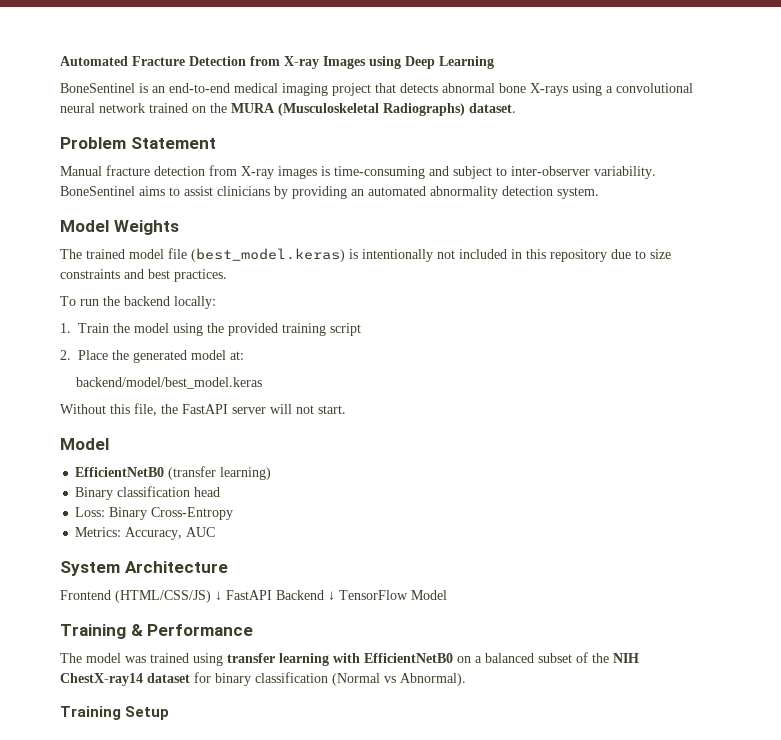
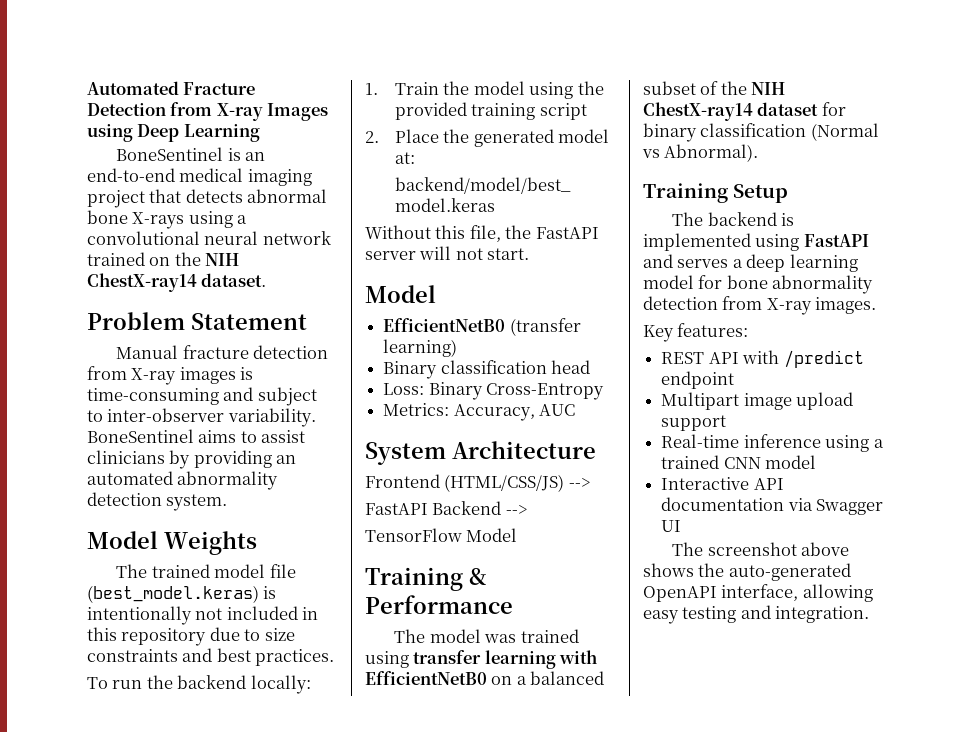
- BoneSentinel is an end-to-end medical imaging project that detects abnormal bone X-rays using a convolutional neural network trained on the MURA (Musculoskeletal Radiographs) dataset.
+ BoneSentinel is an end-to-end medical imaging project that detects abnormal bone X-rays using a convolutional neural network trained on the NIH ChestX-ray14 dataset.
- Frontend (HTML/CSS/JS) ↓ FastAPI Backend ↓ TensorFlow Model
+ Frontend (HTML/CSS/JS) -->
+ FastAPI Backend -->
+ TensorFlow Model
+ The backend is implemented using FastAPI and serves a deep learning model for bone abnormality detection from X-ray images.
+ Key features:
+ REST API with /predict endpoint
+ Multipart image upload support
+ Real-time inference using a trained CNN model
+ Interactive API documentation via Swagger UI
+ The screenshot above shows the auto-generated OpenAPI interface, allowing easy testing and integration.

